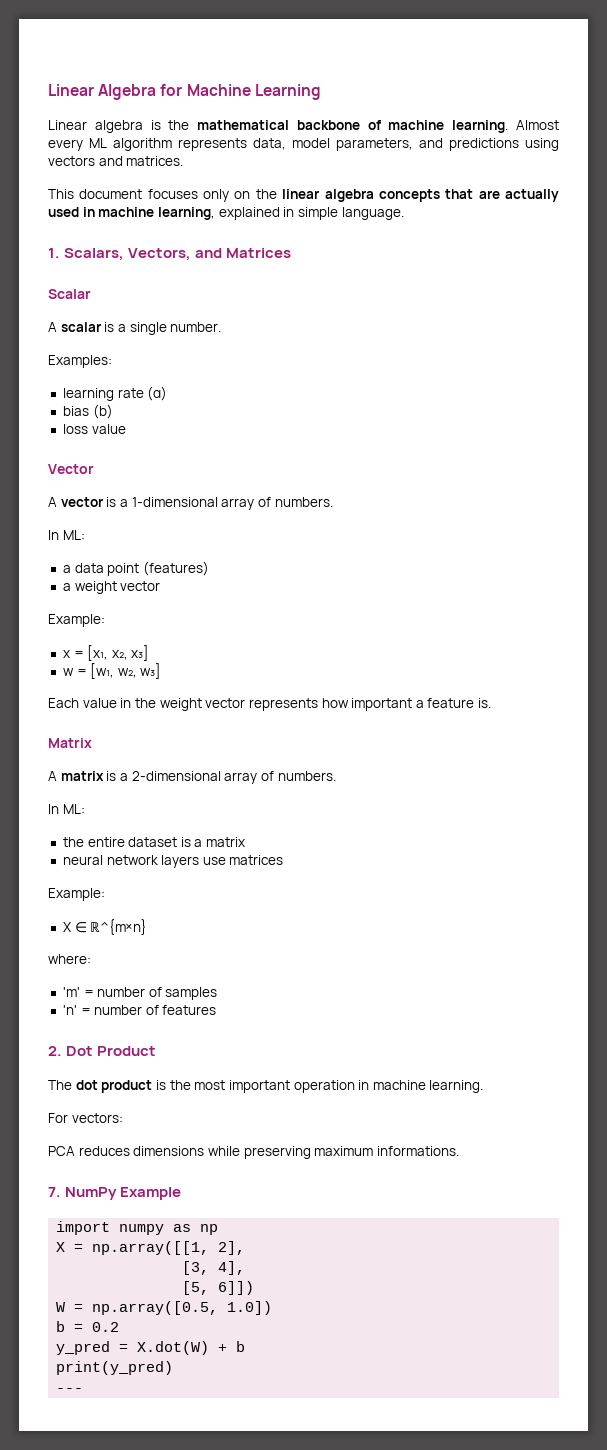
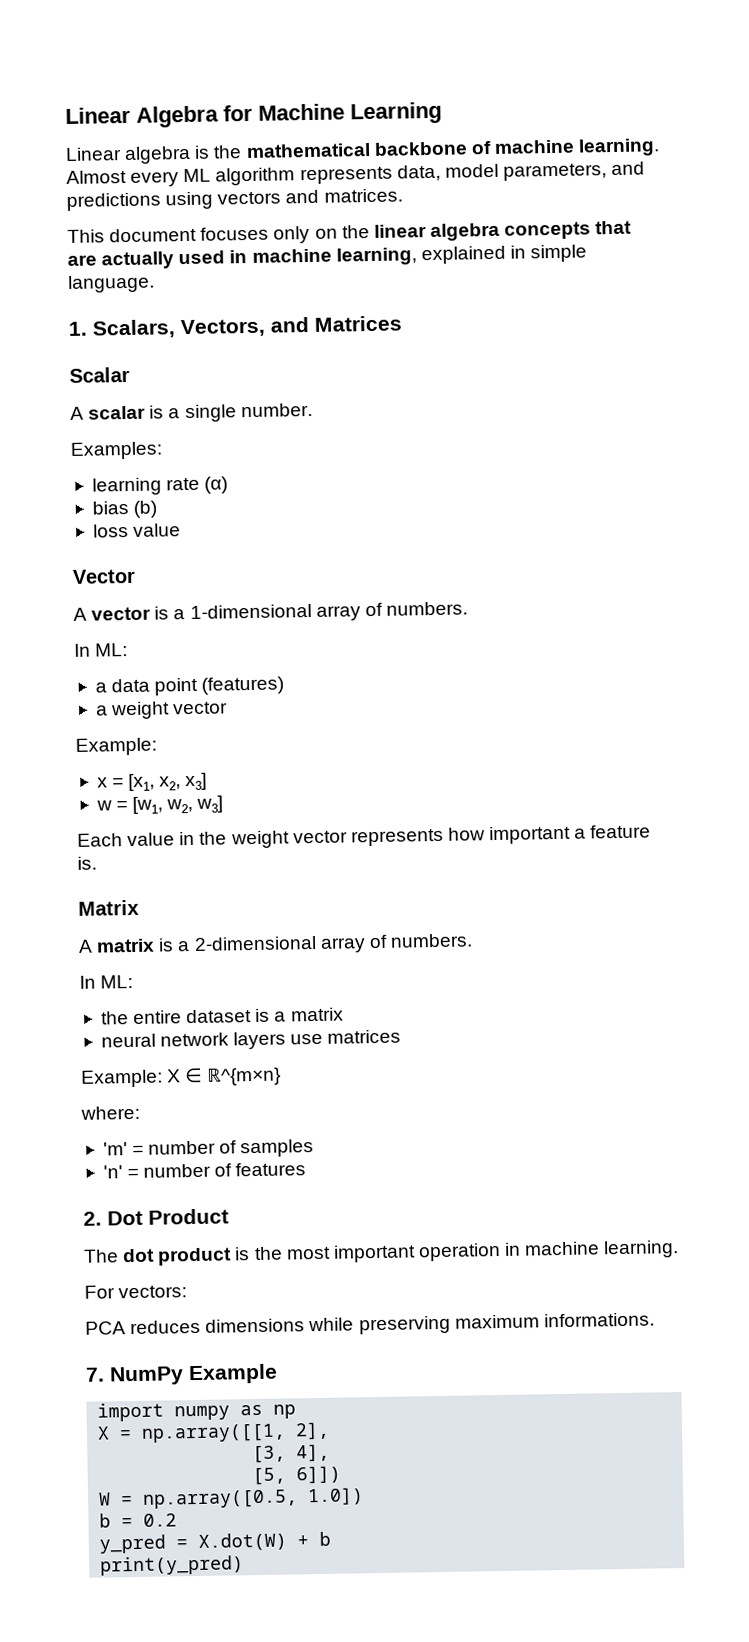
  neural network layers use matrices
- Example:
- X ∈ ℝ^{m×n}
+ Example: X ∈ ℝ^{m×n}
- ---

